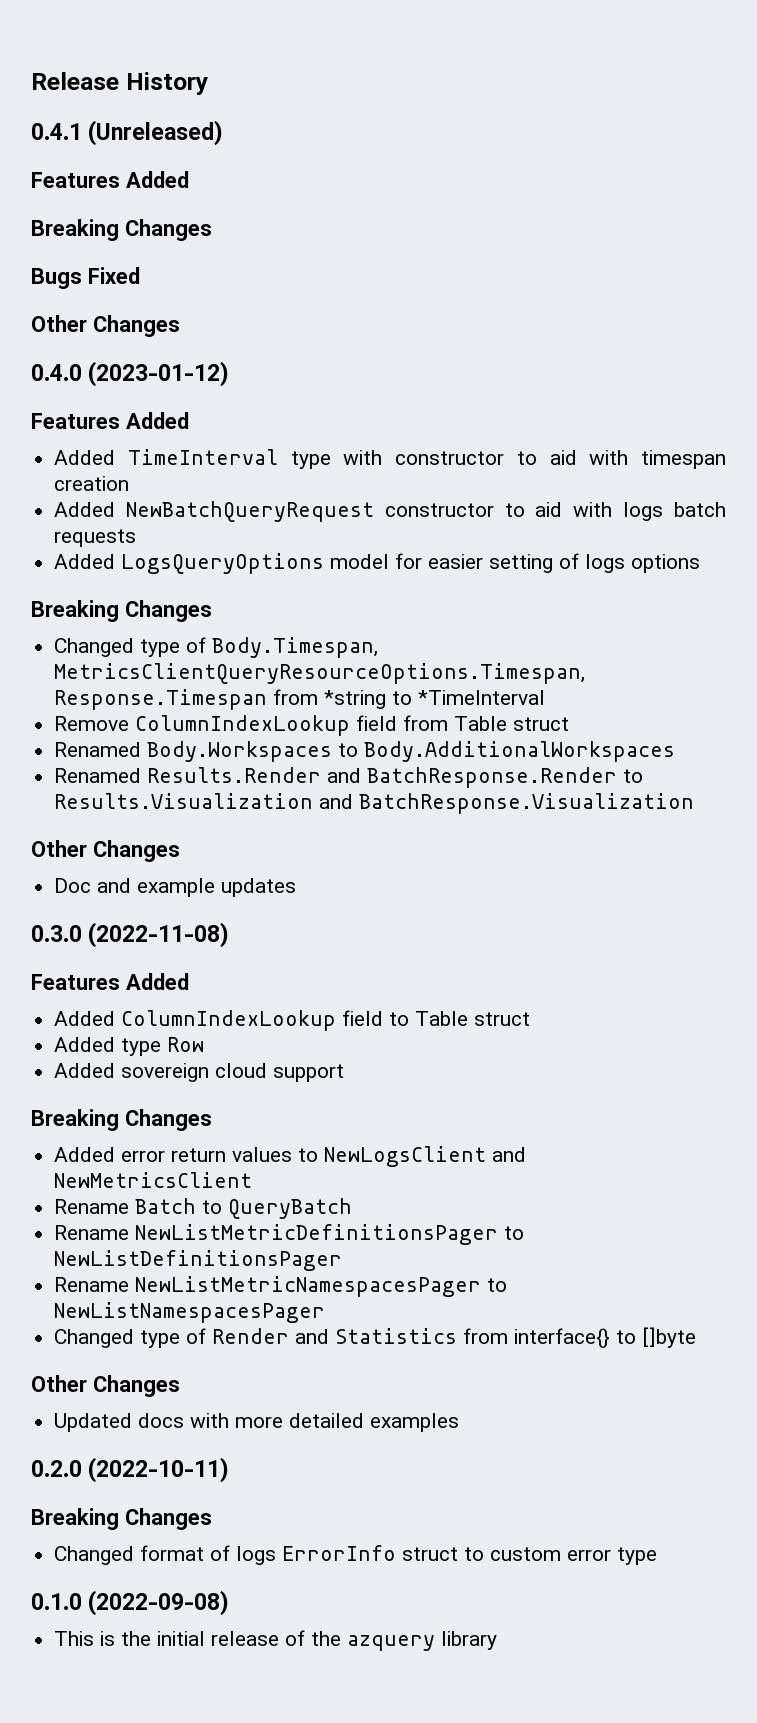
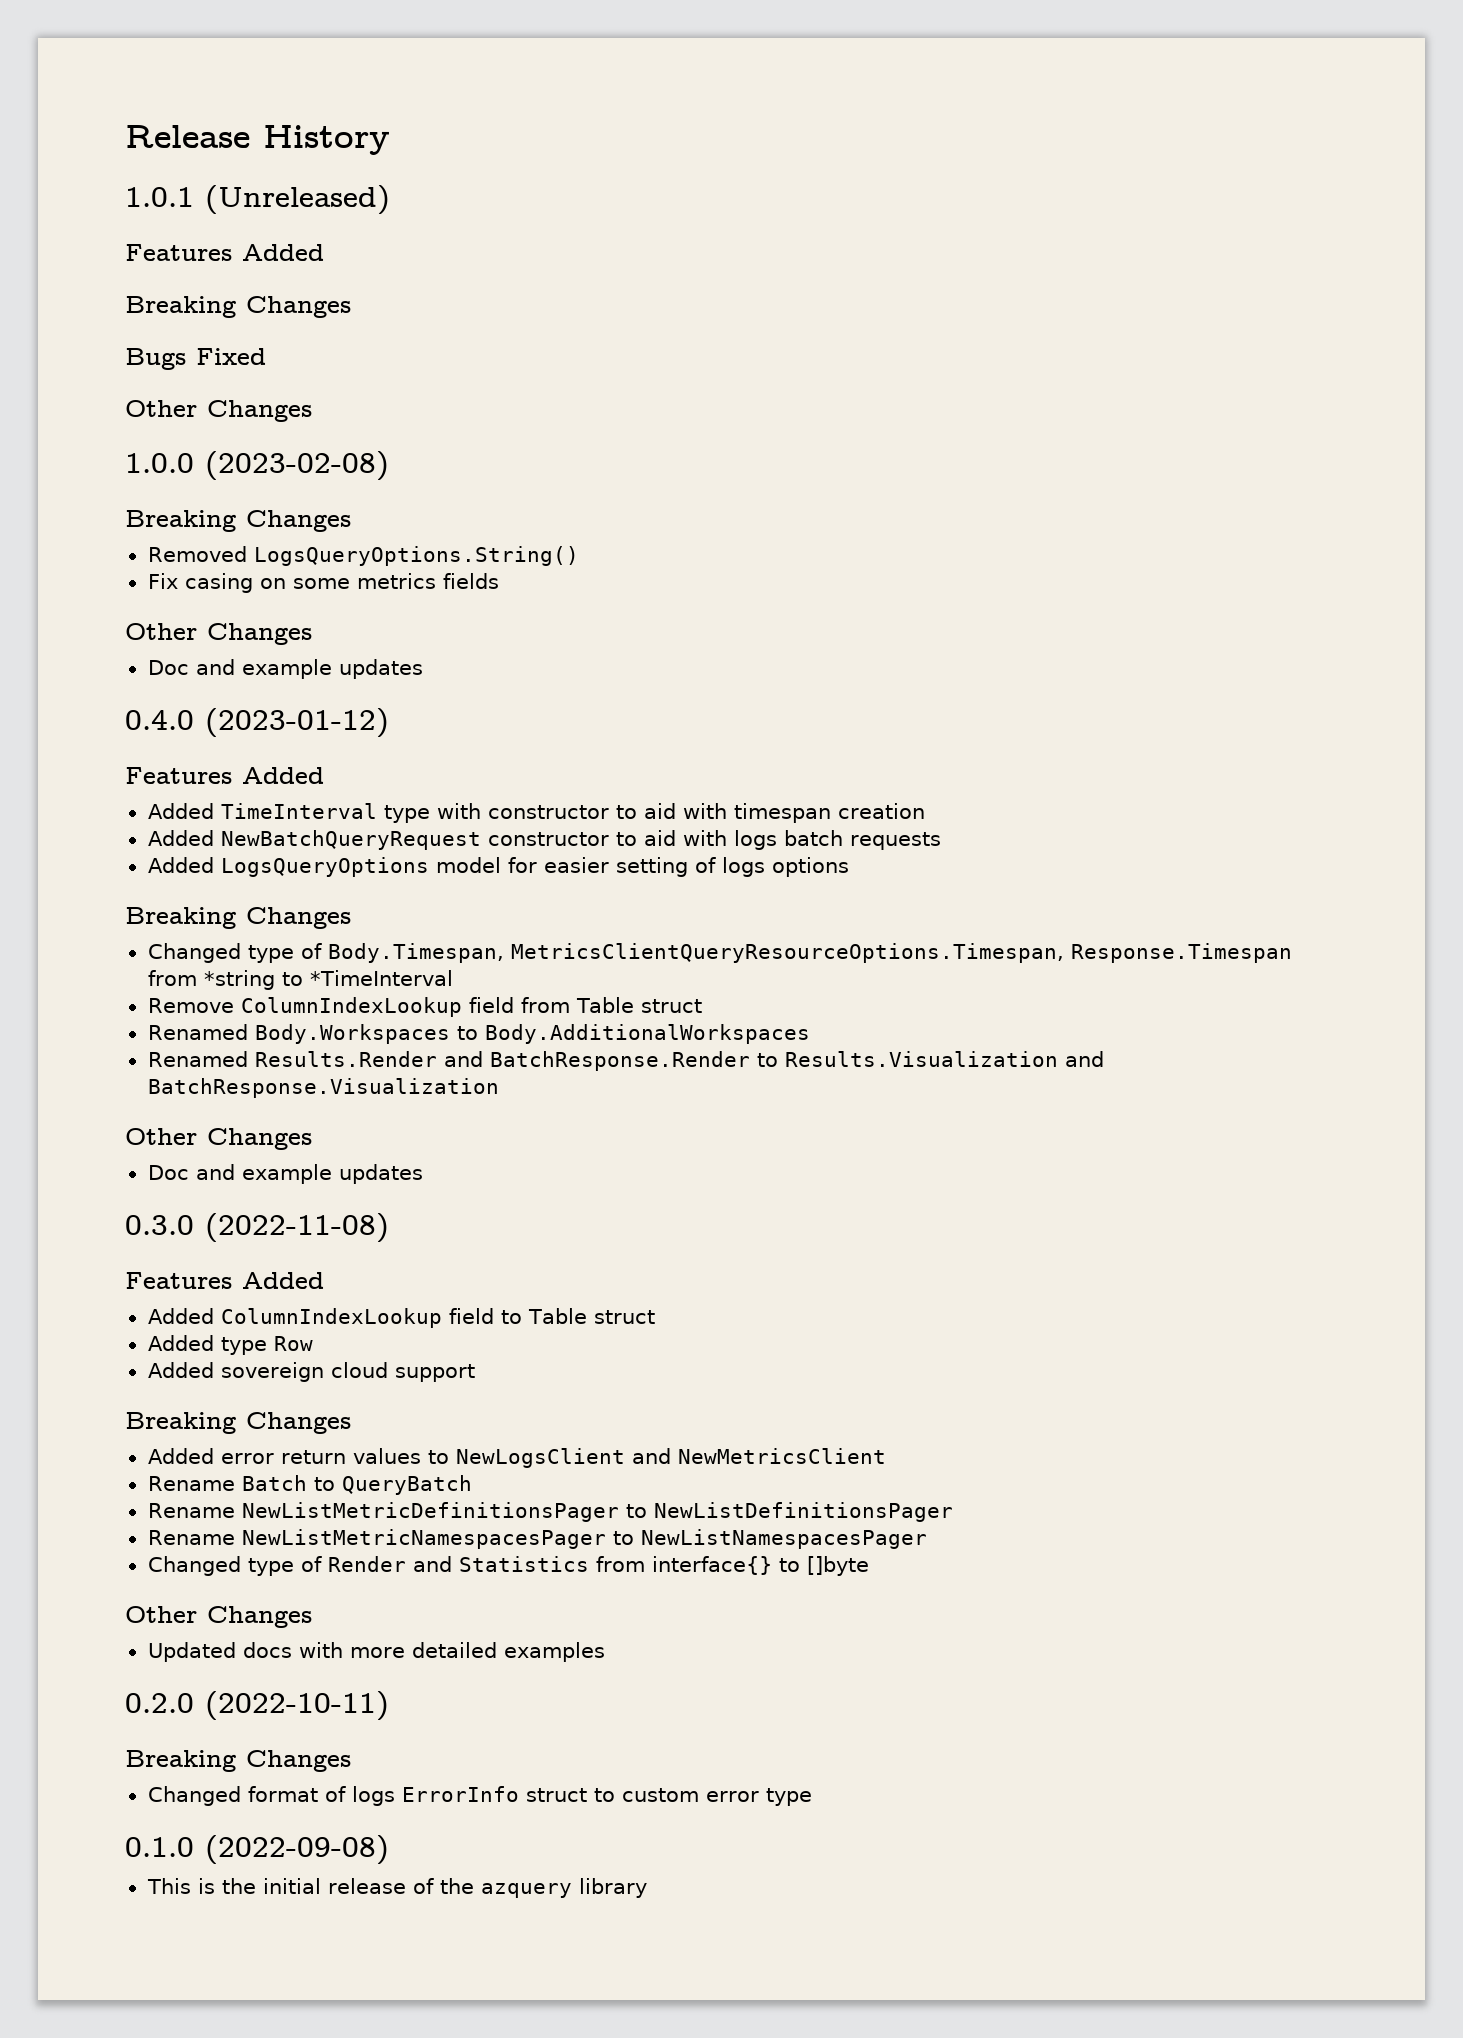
- 0.4.1 (Unreleased)
+ 1.0.1 (Unreleased)
+ 1.0.0 (2023-02-08)
+ Breaking Changes
+ Removed LogsQueryOptions.String()
+ Fix casing on some metrics fields
+ Other Changes
+ Doc and example updates

